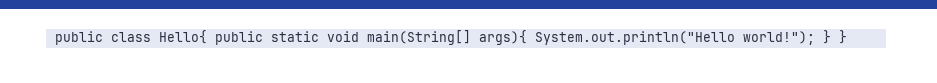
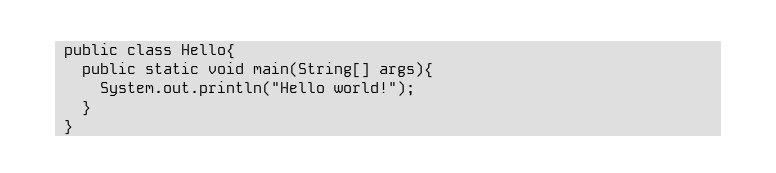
- public class Hello{ public static void main(String[] args){ System.out.println("Hello world!"); } }
+ public class Hello{
+ public static void main(String[] args){
+ System.out.println("Hello world!");
+ }
+ }

